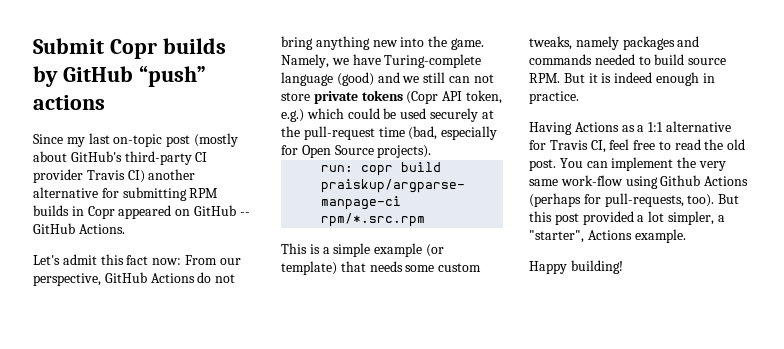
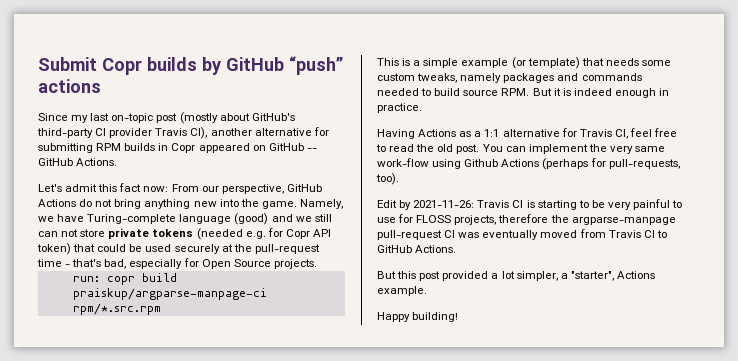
- Since my last on-topic post (mostly about GitHub's third-party CI provider Travis CI) another alternative for submitting RPM builds in Copr appeared on GitHub -- GitHub Actions.
+ Since my last on-topic post (mostly about GitHub's third-party CI provider Travis CI), another alternative for submitting RPM builds in Copr appeared on GitHub -- GitHub Actions.
- Namely, we have Turing-complete language (good) and we still can not store private tokens (Copr API token, e.g.) which could be used securely at the pull-request time (bad, especially for Open Source projects).
+ Namely, we have Turing-complete language (good) and we still can not store private tokens (needed e.g. for Copr API token) that could be used securely at the pull-request time - that's bad, especially for Open Source projects.
- You can implement the very same work-flow using Github Actions (perhaps for pull-requests, too). But this post provided a lot simpler, a "starter", Actions example.
+ You can implement the very same work-flow using Github Actions (perhaps for pull-requests, too).
+ Edit by 2021-11-26: Travis CI is starting to be very painful to use for FLOSS projects, therefore the argparse-manpage pull-request CI was eventually moved from Travis CI to GitHub Actions.
+ But this post provided a lot simpler, a "starter", Actions example.

